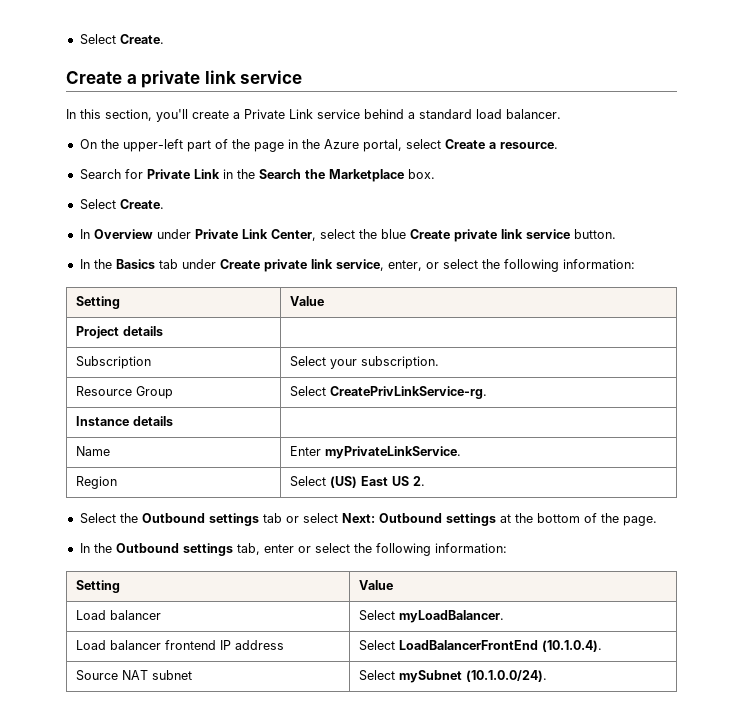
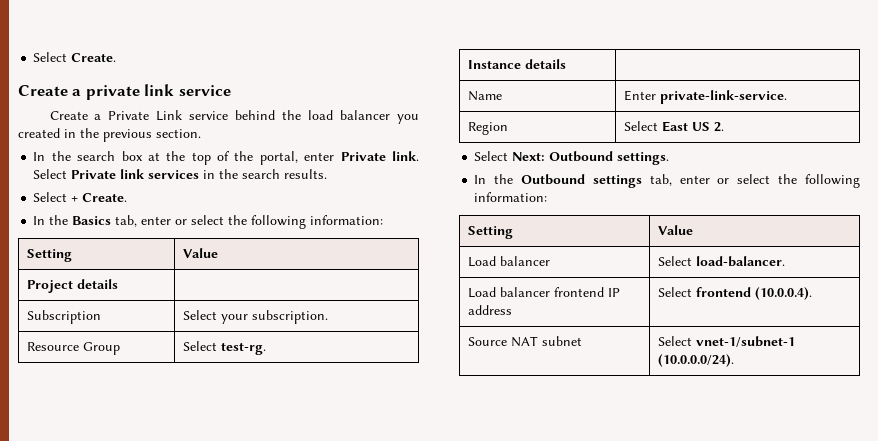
- In this section, you'll create a Private Link service behind a standard load balancer.
- On the upper-left part of the page in the Azure portal, select Create a resource.
- Search for Private Link in the Search the Marketplace box.
- Select Create.
+ Create a Private Link service behind the load balancer you created in the previous section.
+ In the search box at the top of the portal, enter Private link. Select Private link services in the search results.
+ Select + Create.
- In Overview under Private Link Center, select the blue Create private link service button.
- In the Basics tab under Create private link service, enter, or select the following information:
+ In the Basics tab, enter or select the following information:
- Resource Group | Select CreatePrivLinkService-rg.
+ Resource Group | Select test-rg.
- Name | Enter myPrivateLinkService.
+ Name | Enter private-link-service.
- Region | Select (US) East US 2.
+ Region | Select East US 2.
- Select the Outbound settings tab or select Next: Outbound settings at the bottom of the page.
+ Select Next: Outbound settings.
- Load balancer | Select myLoadBalancer.
+ Load balancer | Select load-balancer.
- Load balancer frontend IP address | Select LoadBalancerFrontEnd (10.1.0.4).
+ Load balancer frontend IP address | Select frontend (10.0.0.4).
- Source NAT subnet | Select mySubnet (10.1.0.0/24).
+ Source NAT subnet | Select vnet-1/subnet-1 (10.0.0.0/24).

